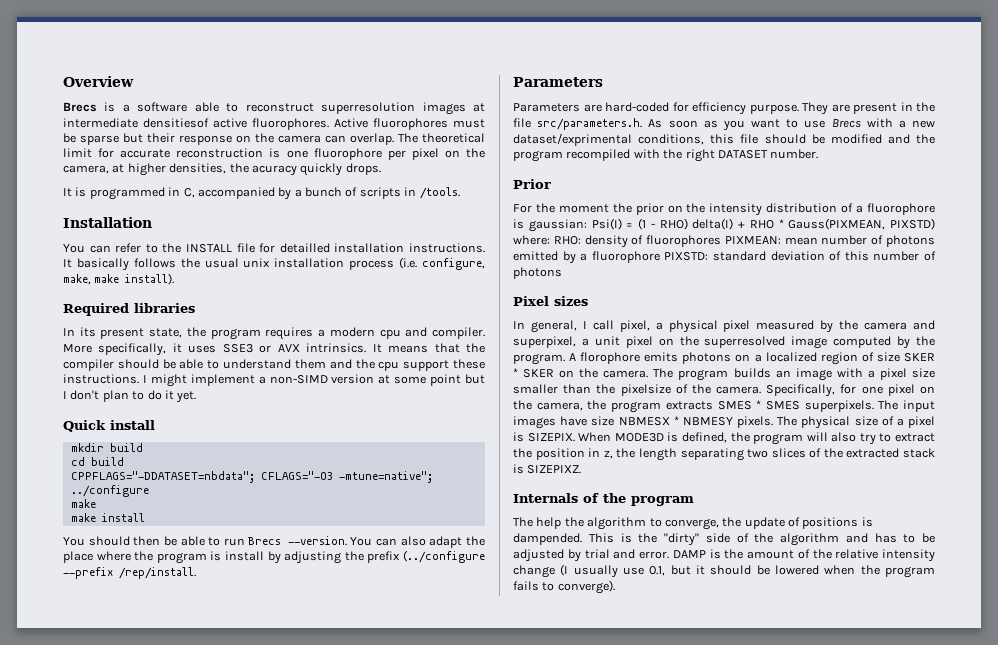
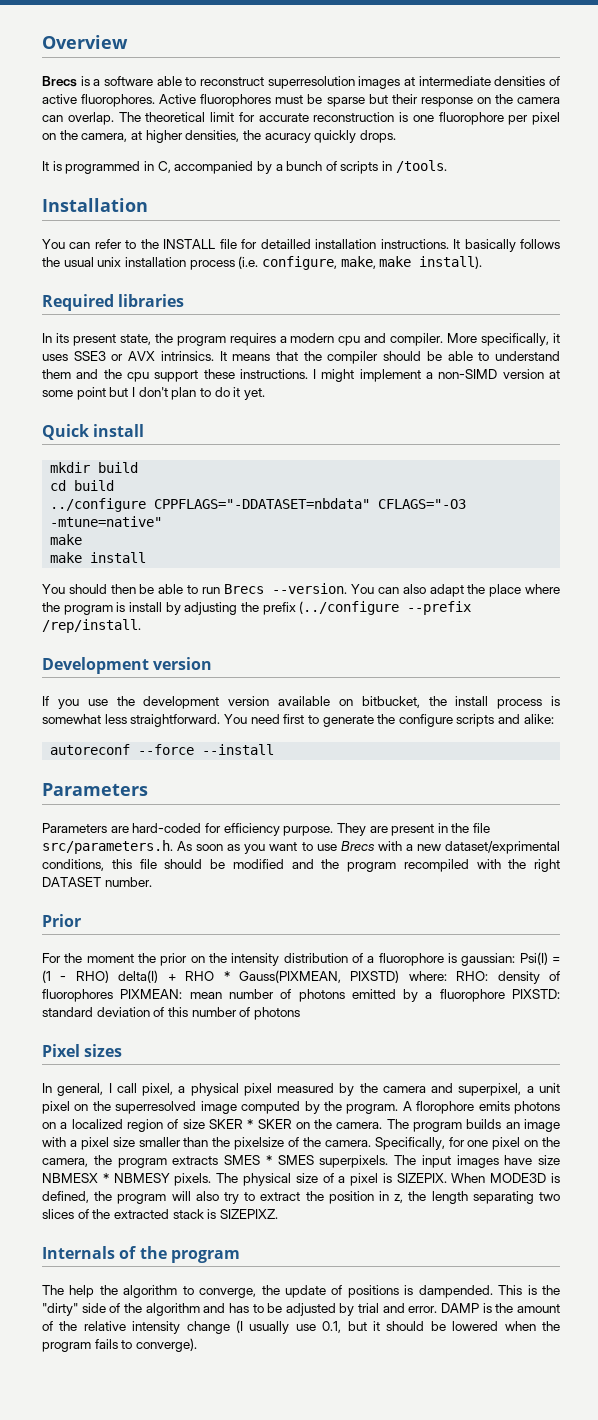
- Brecs is a software able to reconstruct superresolution images at intermediate densitiesof active fluorophores.
+ Brecs is a software able to reconstruct superresolution images at intermediate densities of active fluorophores.
- CPPFLAGS="-DDATASET=nbdata"; CFLAGS="-O3 -mtune=native"; ../configure
+ ../configure CPPFLAGS="-DDATASET=nbdata" CFLAGS="-O3 -mtune=native"
+ Development version
+ If you use the development version available on bitbucket, the install process is somewhat less straightforward. You need first to generate the configure scripts and alike:
+ autoreconf --force --install

